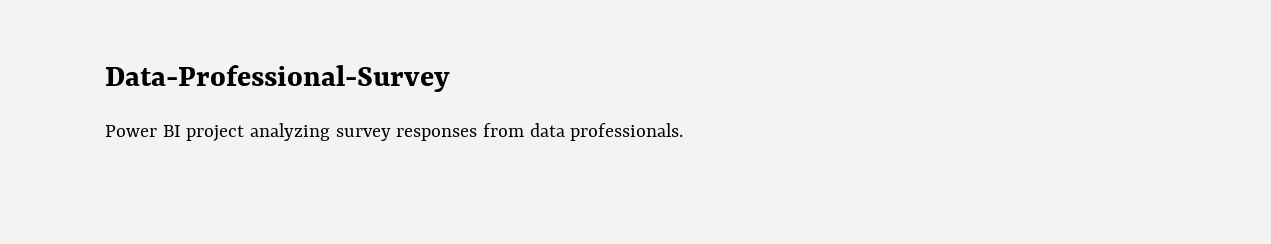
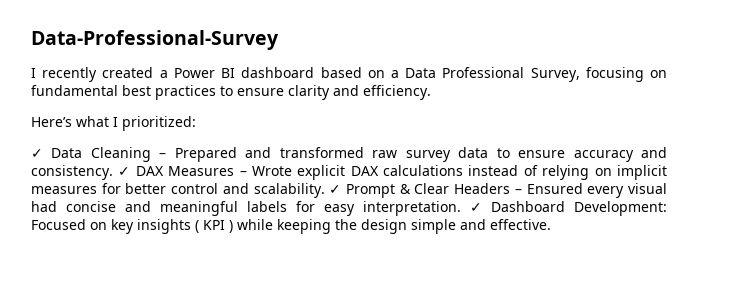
- Power BI project analyzing survey responses from data professionals.
+ I recently created a Power BI dashboard based on a Data Professional Survey, focusing on fundamental best practices to ensure clarity and efficiency.
+ Here’s what I prioritized:
+ ✓ Data Cleaning – Prepared and transformed raw survey data to ensure accuracy and consistency. ✓ DAX Measures – Wrote explicit DAX calculations instead of relying on implicit measures for better control and scalability. ✓ Prompt & Clear Headers – Ensured every visual had concise and meaningful labels for easy interpretation. ✓ Dashboard Development: Focused on key insights ( KPI ) while keeping the design simple and effective.

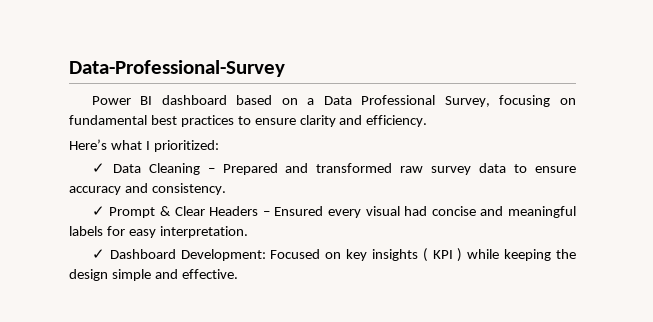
- I recently created a Power BI dashboard based on a Data Professional Survey, focusing on fundamental best practices to ensure clarity and efficiency.
+ Power BI dashboard based on a Data Professional Survey, focusing on fundamental best practices to ensure clarity and efficiency.
- ✓ Data Cleaning – Prepared and transformed raw survey data to ensure accuracy and consistency. ✓ DAX Measures – Wrote explicit DAX calculations instead of relying on implicit measures for better control and scalability. ✓ Prompt & Clear Headers – Ensured every visual had concise and meaningful labels for easy interpretation. ✓ Dashboard Development: Focused on key insights ( KPI ) while keeping the design simple and effective.
+ ✓ Data Cleaning – Prepared and transformed raw survey data to ensure accuracy and consistency.
+ ✓ Prompt & Clear Headers – Ensured every visual had concise and meaningful labels for easy interpretation.
+ ✓ Dashboard Development: Focused on key insights ( KPI ) while keeping the design simple and effective.

